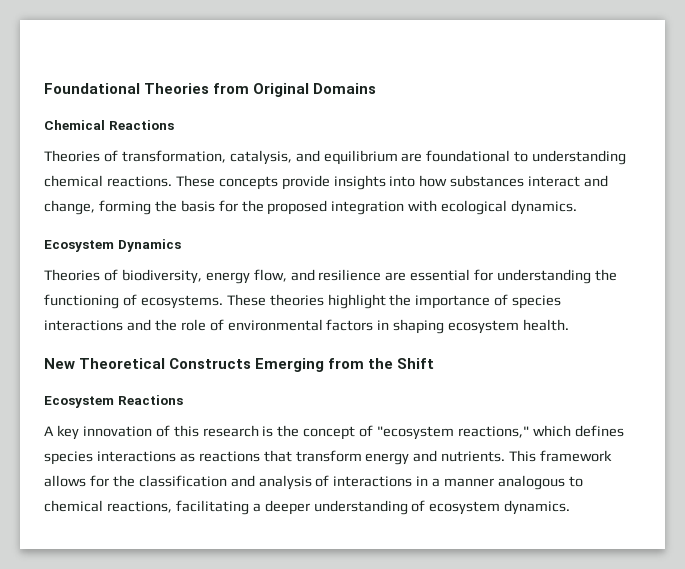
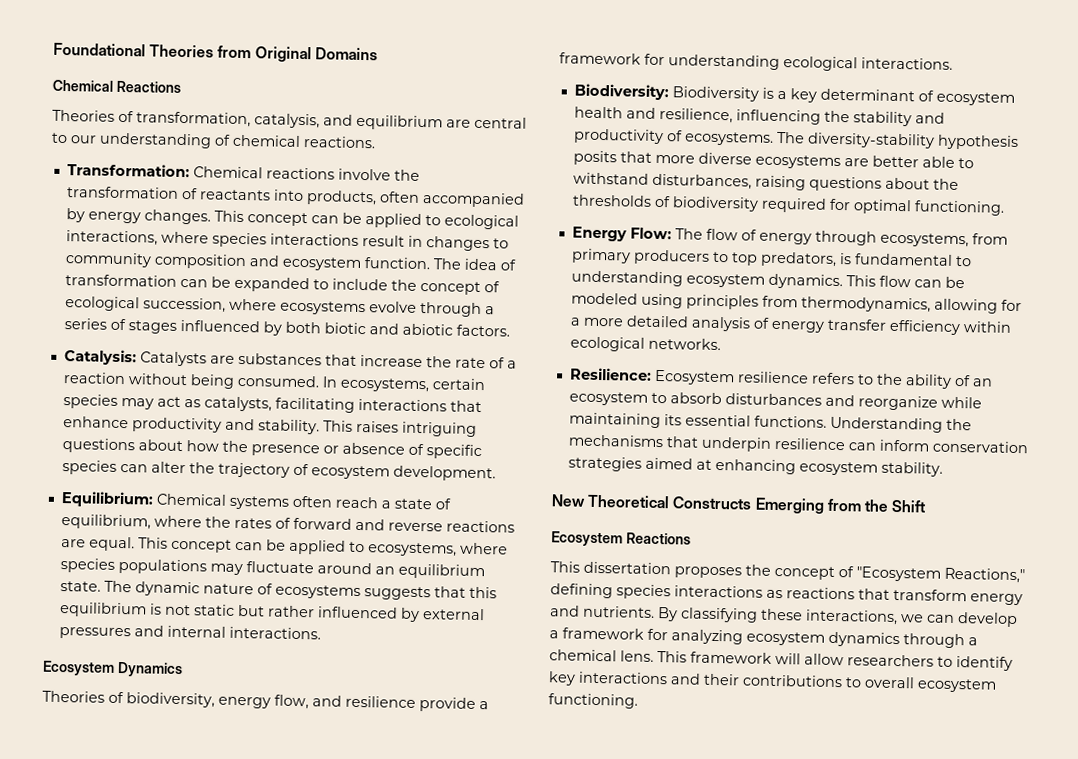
- Theories of transformation, catalysis, and equilibrium are foundational to understanding chemical reactions. These concepts provide insights into how substances interact and change, forming the basis for the proposed integration with ecological dynamics.
+ Theories of transformation, catalysis, and equilibrium are central to our understanding of chemical reactions.
+ Transformation: Chemical reactions involve the transformation of reactants into products, often accompanied by energy changes. This concept can be applied to ecological interactions, where species interactions result in changes to community composition and ecosystem function. The idea of transformation can be expanded to include the concept of ecological succession, where ecosystems evolve through a series of stages influenced by both biotic and abiotic factors.
+ Catalysis: Catalysts are substances that increase the rate of a reaction without being consumed. In ecosystems, certain species may act as catalysts, facilitating interactions that enhance productivity and stability. This raises intriguing questions about how the presence or absence of specific species can alter the trajectory of ecosystem development.
+ Equilibrium: Chemical systems often reach a state of equilibrium, where the rates of forward and reverse reactions are equal. This concept can be applied to ecosystems, where species populations may fluctuate around an equilibrium state. The dynamic nature of ecosystems suggests that this equilibrium is not static but rather influenced by external pressures and internal interactions.
- Theories of biodiversity, energy flow, and resilience are essential for understanding the functioning of ecosystems. These theories highlight the importance of species interactions and the role of environmental factors in shaping ecosystem health.
+ Theories of biodiversity, energy flow, and resilience provide a framework for understanding ecological interactions.
+ Biodiversity: Biodiversity is a key determinant of ecosystem health and resilience, influencing the stability and productivity of ecosystems. The diversity-stability hypothesis posits that more diverse ecosystems are better able to withstand disturbances, raising questions about the thresholds of biodiversity required for optimal functioning.
+ Energy Flow: The flow of energy through ecosystems, from primary producers to top predators, is fundamental to understanding ecosystem dynamics. This flow can be modeled using principles from thermodynamics, allowing for a more detailed analysis of energy transfer efficiency within ecological networks.
+ Resilience: Ecosystem resilience refers to the ability of an ecosystem to absorb disturbances and reorganize while maintaining its essential functions. Understanding the mechanisms that underpin resilience can inform conservation strategies aimed at enhancing ecosystem stability.
- A key innovation of this research is the concept of "ecosystem reactions," which defines species interactions as reactions that transform energy and nutrients.
+ This dissertation proposes the concept of "Ecosystem Reactions," defining species interactions as reactions that transform energy and nutrients.
- This framework allows for the classification and analysis of interactions in a manner analogous to chemical reactions, facilitating a deeper understanding of ecosystem dynamics.
+ By classifying these interactions, we can develop a framework for analyzing ecosystem dynamics through a chemical lens. This framework will allow researchers to identify key interactions and their contributions to overall ecosystem functioning.

